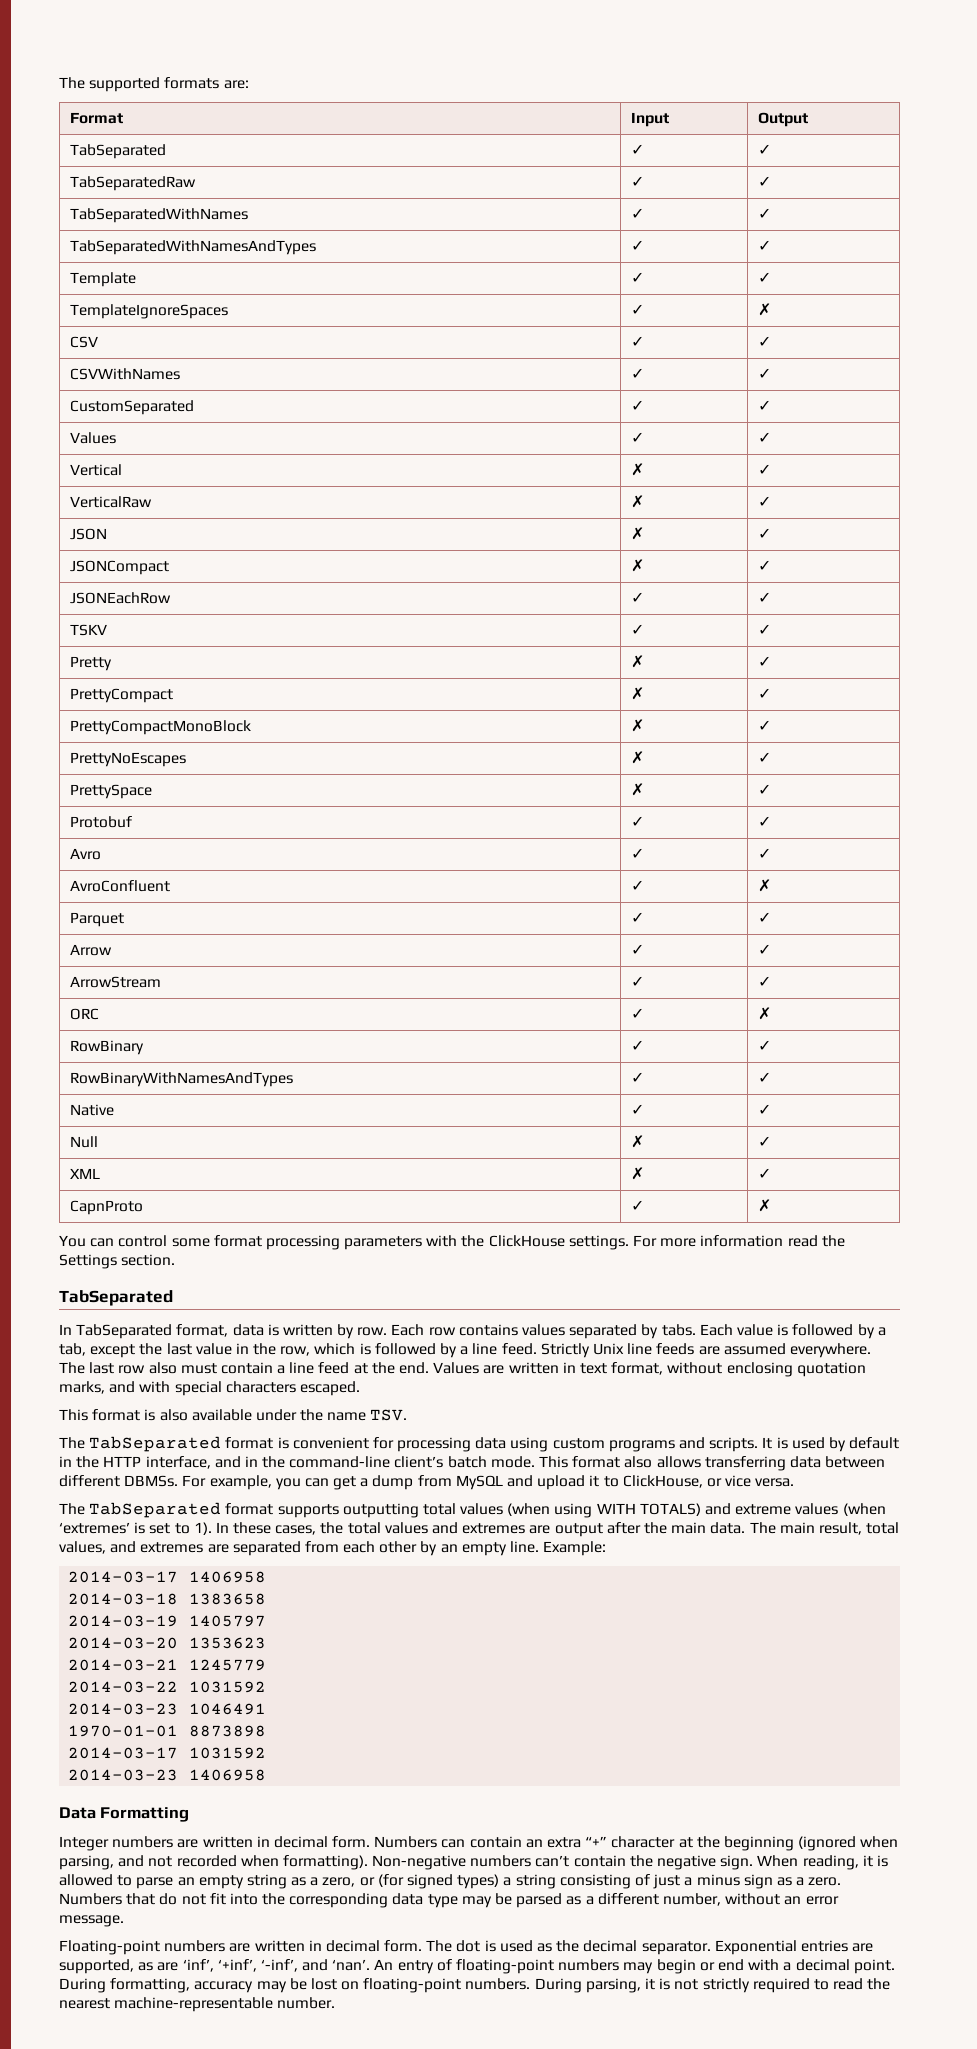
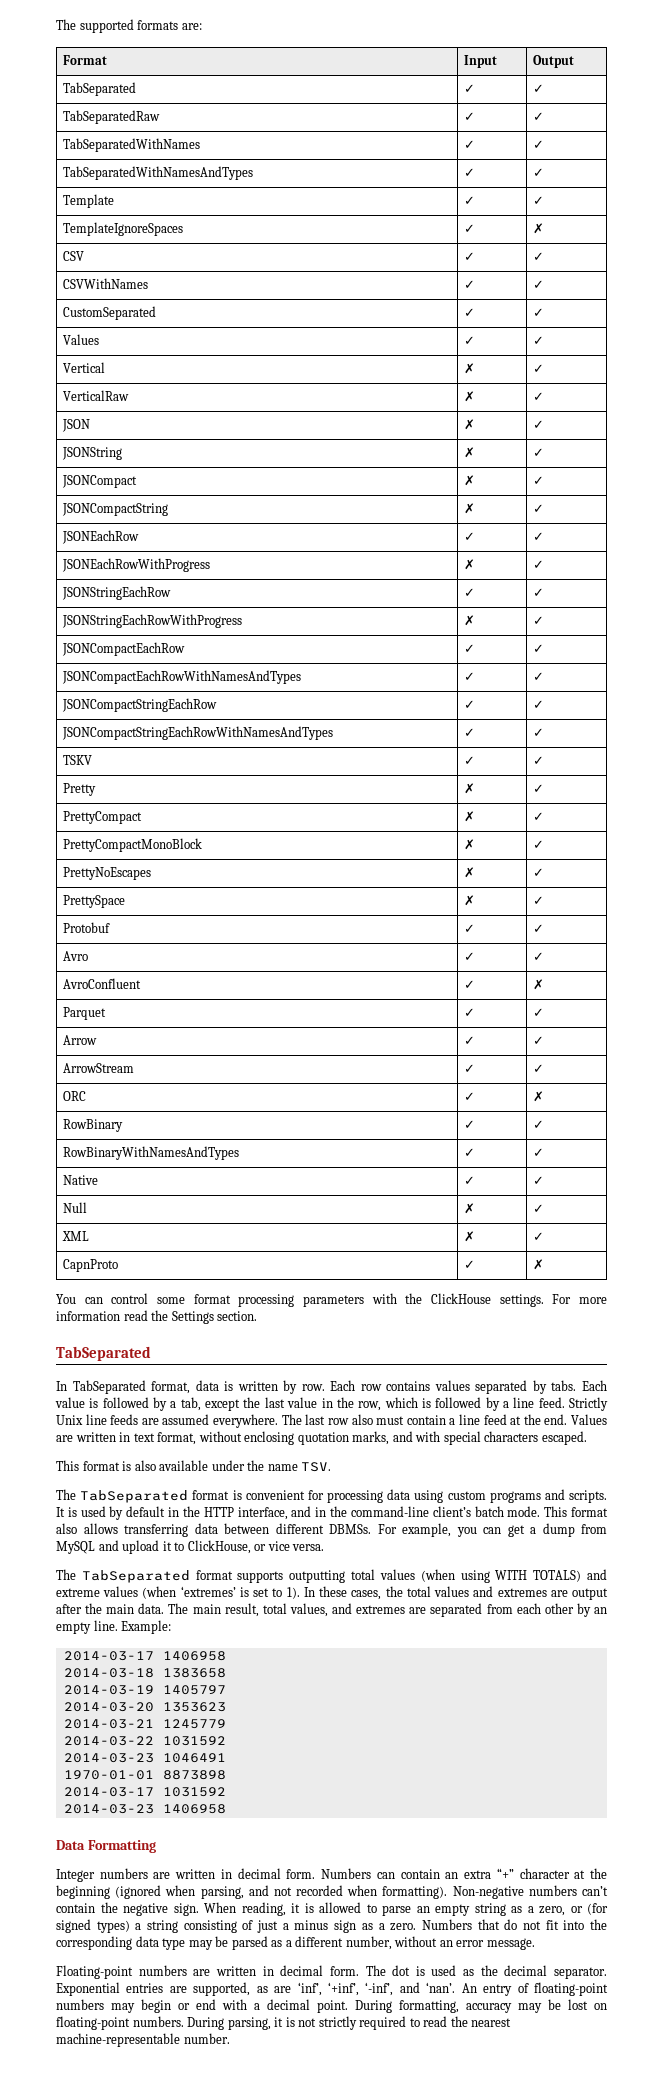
+ JSONString | ✗ | ✓
+ JSONCompactString | ✗ | ✓
+ JSONEachRowWithProgress | ✗ | ✓
+ JSONStringEachRow | ✓ | ✓
+ JSONStringEachRowWithProgress | ✗ | ✓
+ JSONCompactEachRow | ✓ | ✓
+ JSONCompactEachRowWithNamesAndTypes | ✓ | ✓
+ JSONCompactStringEachRow | ✓ | ✓
+ JSONCompactStringEachRowWithNamesAndTypes | ✓ | ✓

